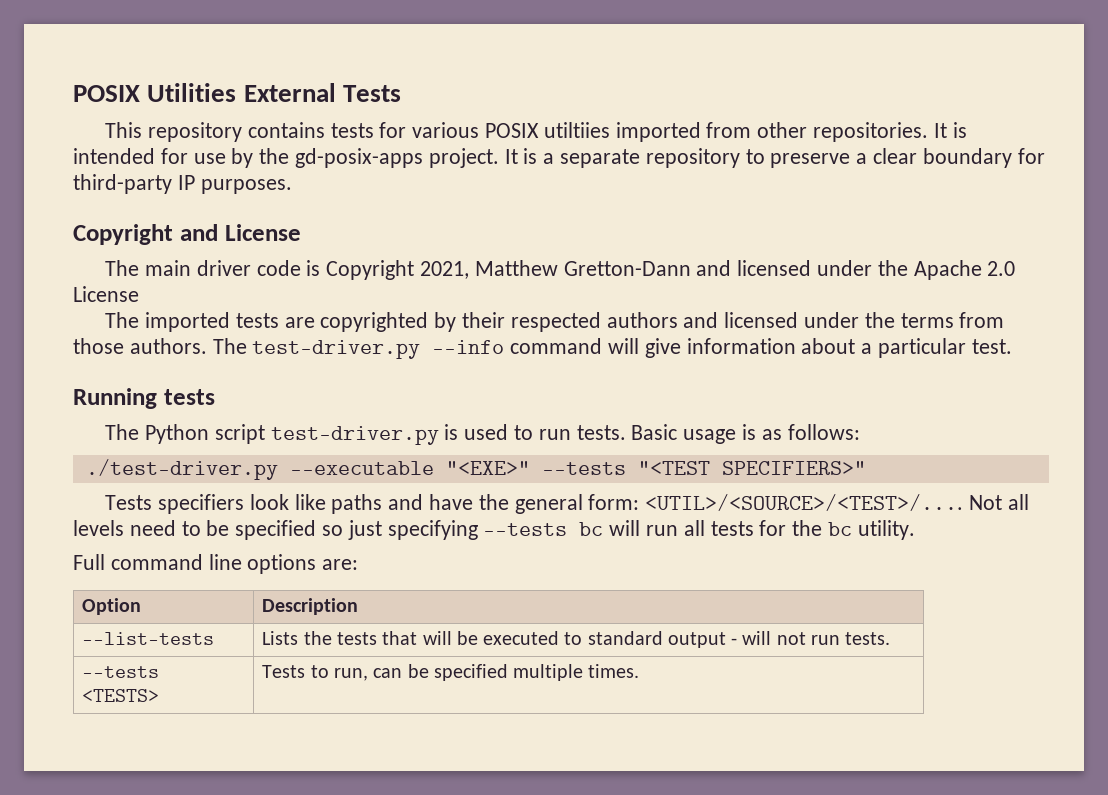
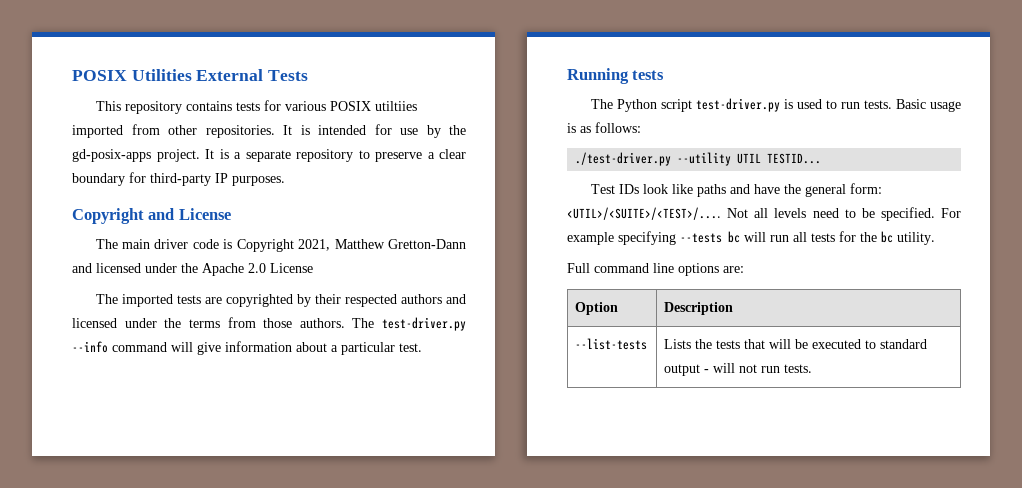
- ./test-driver.py --executable "<EXE>" --tests "<TEST SPECIFIERS>"
- Tests specifiers look like paths and have the general form: <UTIL>/<SOURCE>/<TEST>/....
+ ./test-driver.py --utility UTIL TESTID...
+ Test IDs look like paths and have the general form: <UTIL>/<SUITE>/<TEST>/....
- Not all levels need to be specified so just specifying --tests bc will run all tests for the bc utility.
+ Not all levels need to be specified. For example specifying --tests bc will run all tests for the bc utility.
- --tests <TESTS> | Tests to run, can be specified multiple times.

